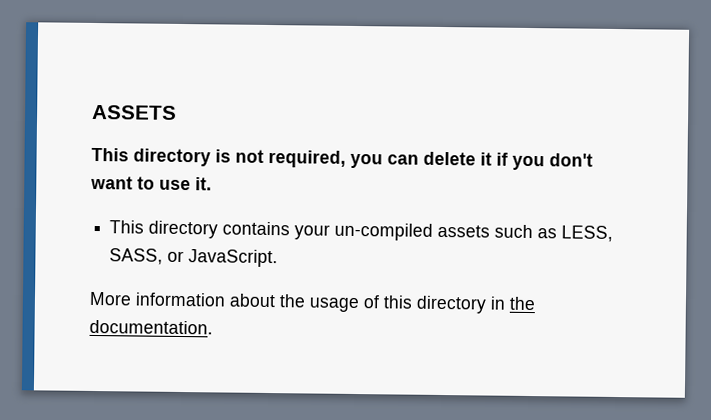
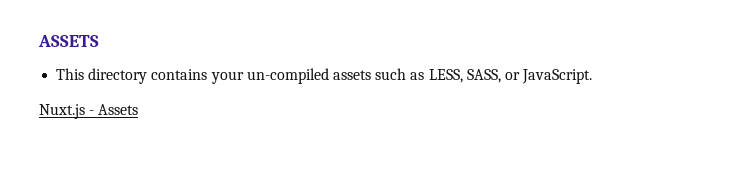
- This directory is not required, you can delete it if you don't want to use it.
- More information about the usage of this directory in the documentation.
+ Nuxt.js - Assets

